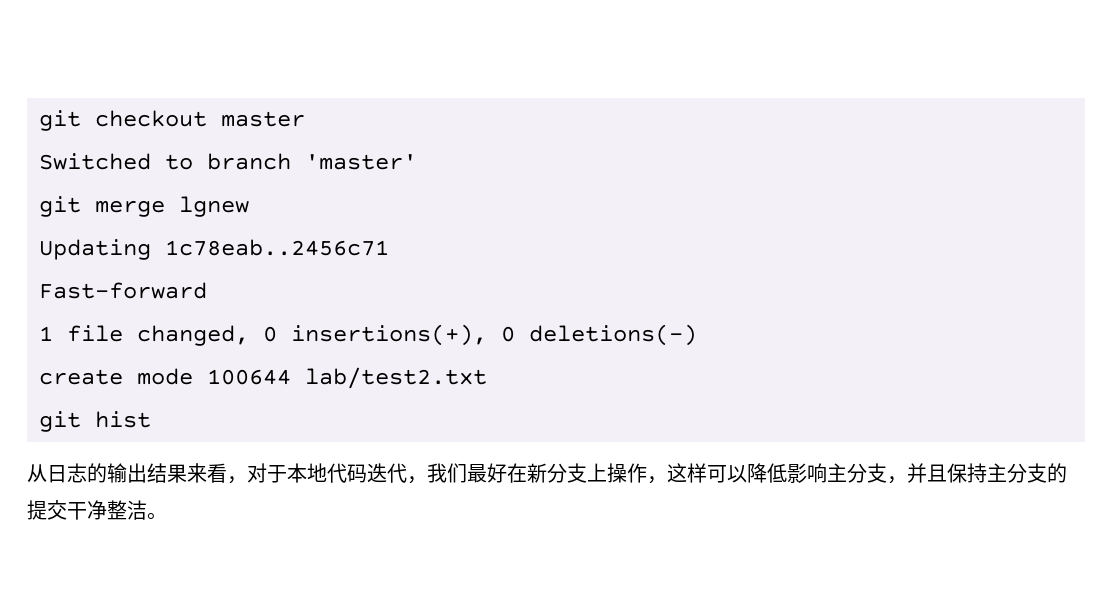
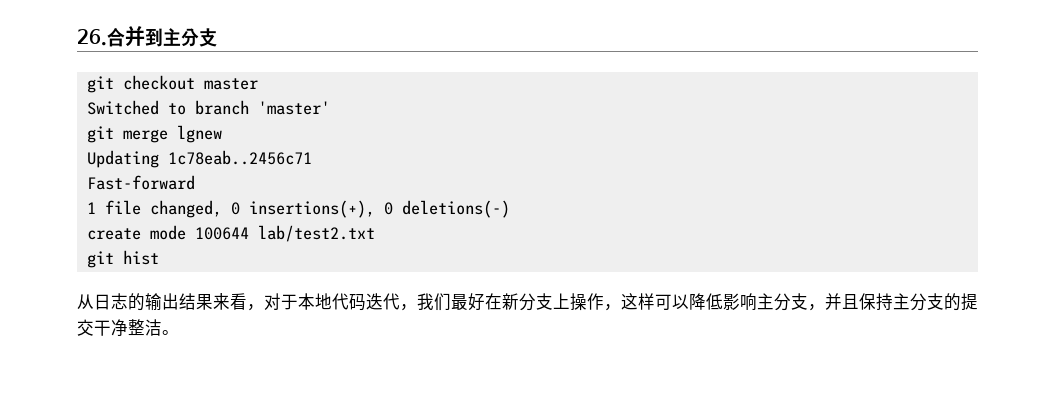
+ 26.合并到主分支

